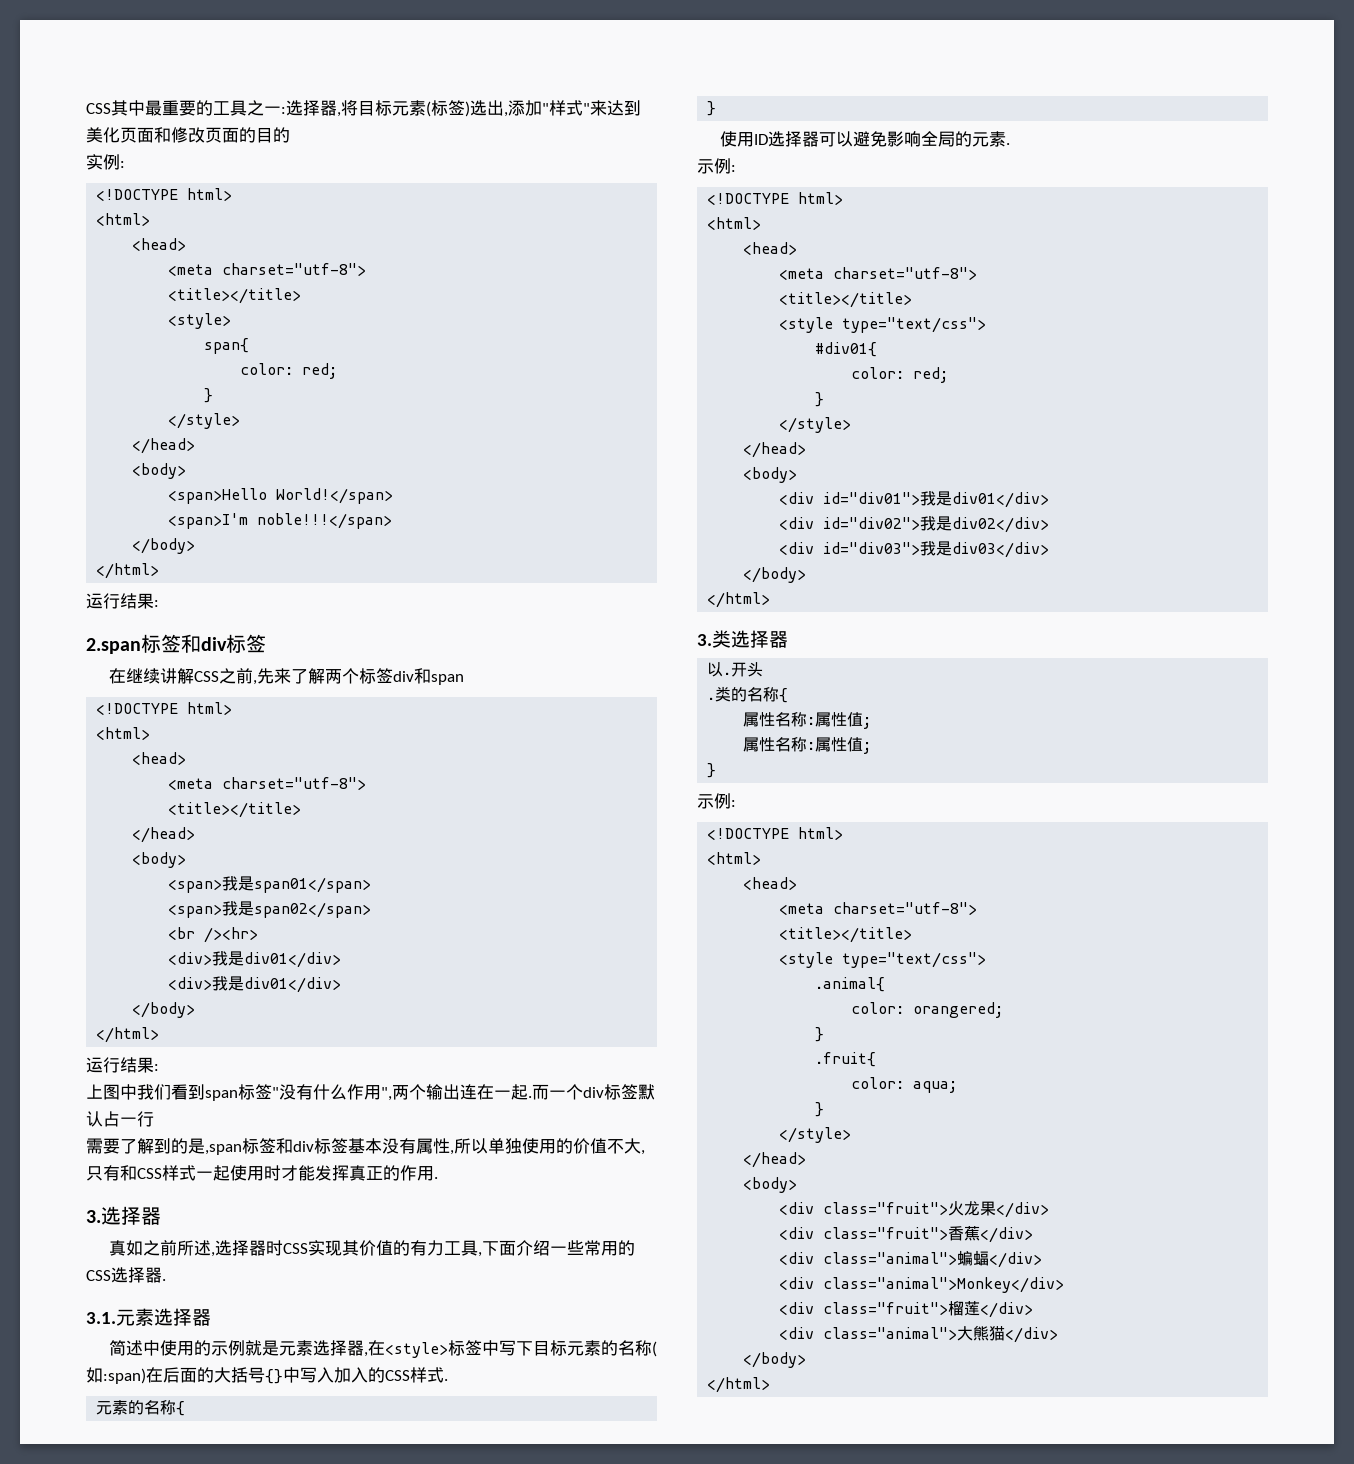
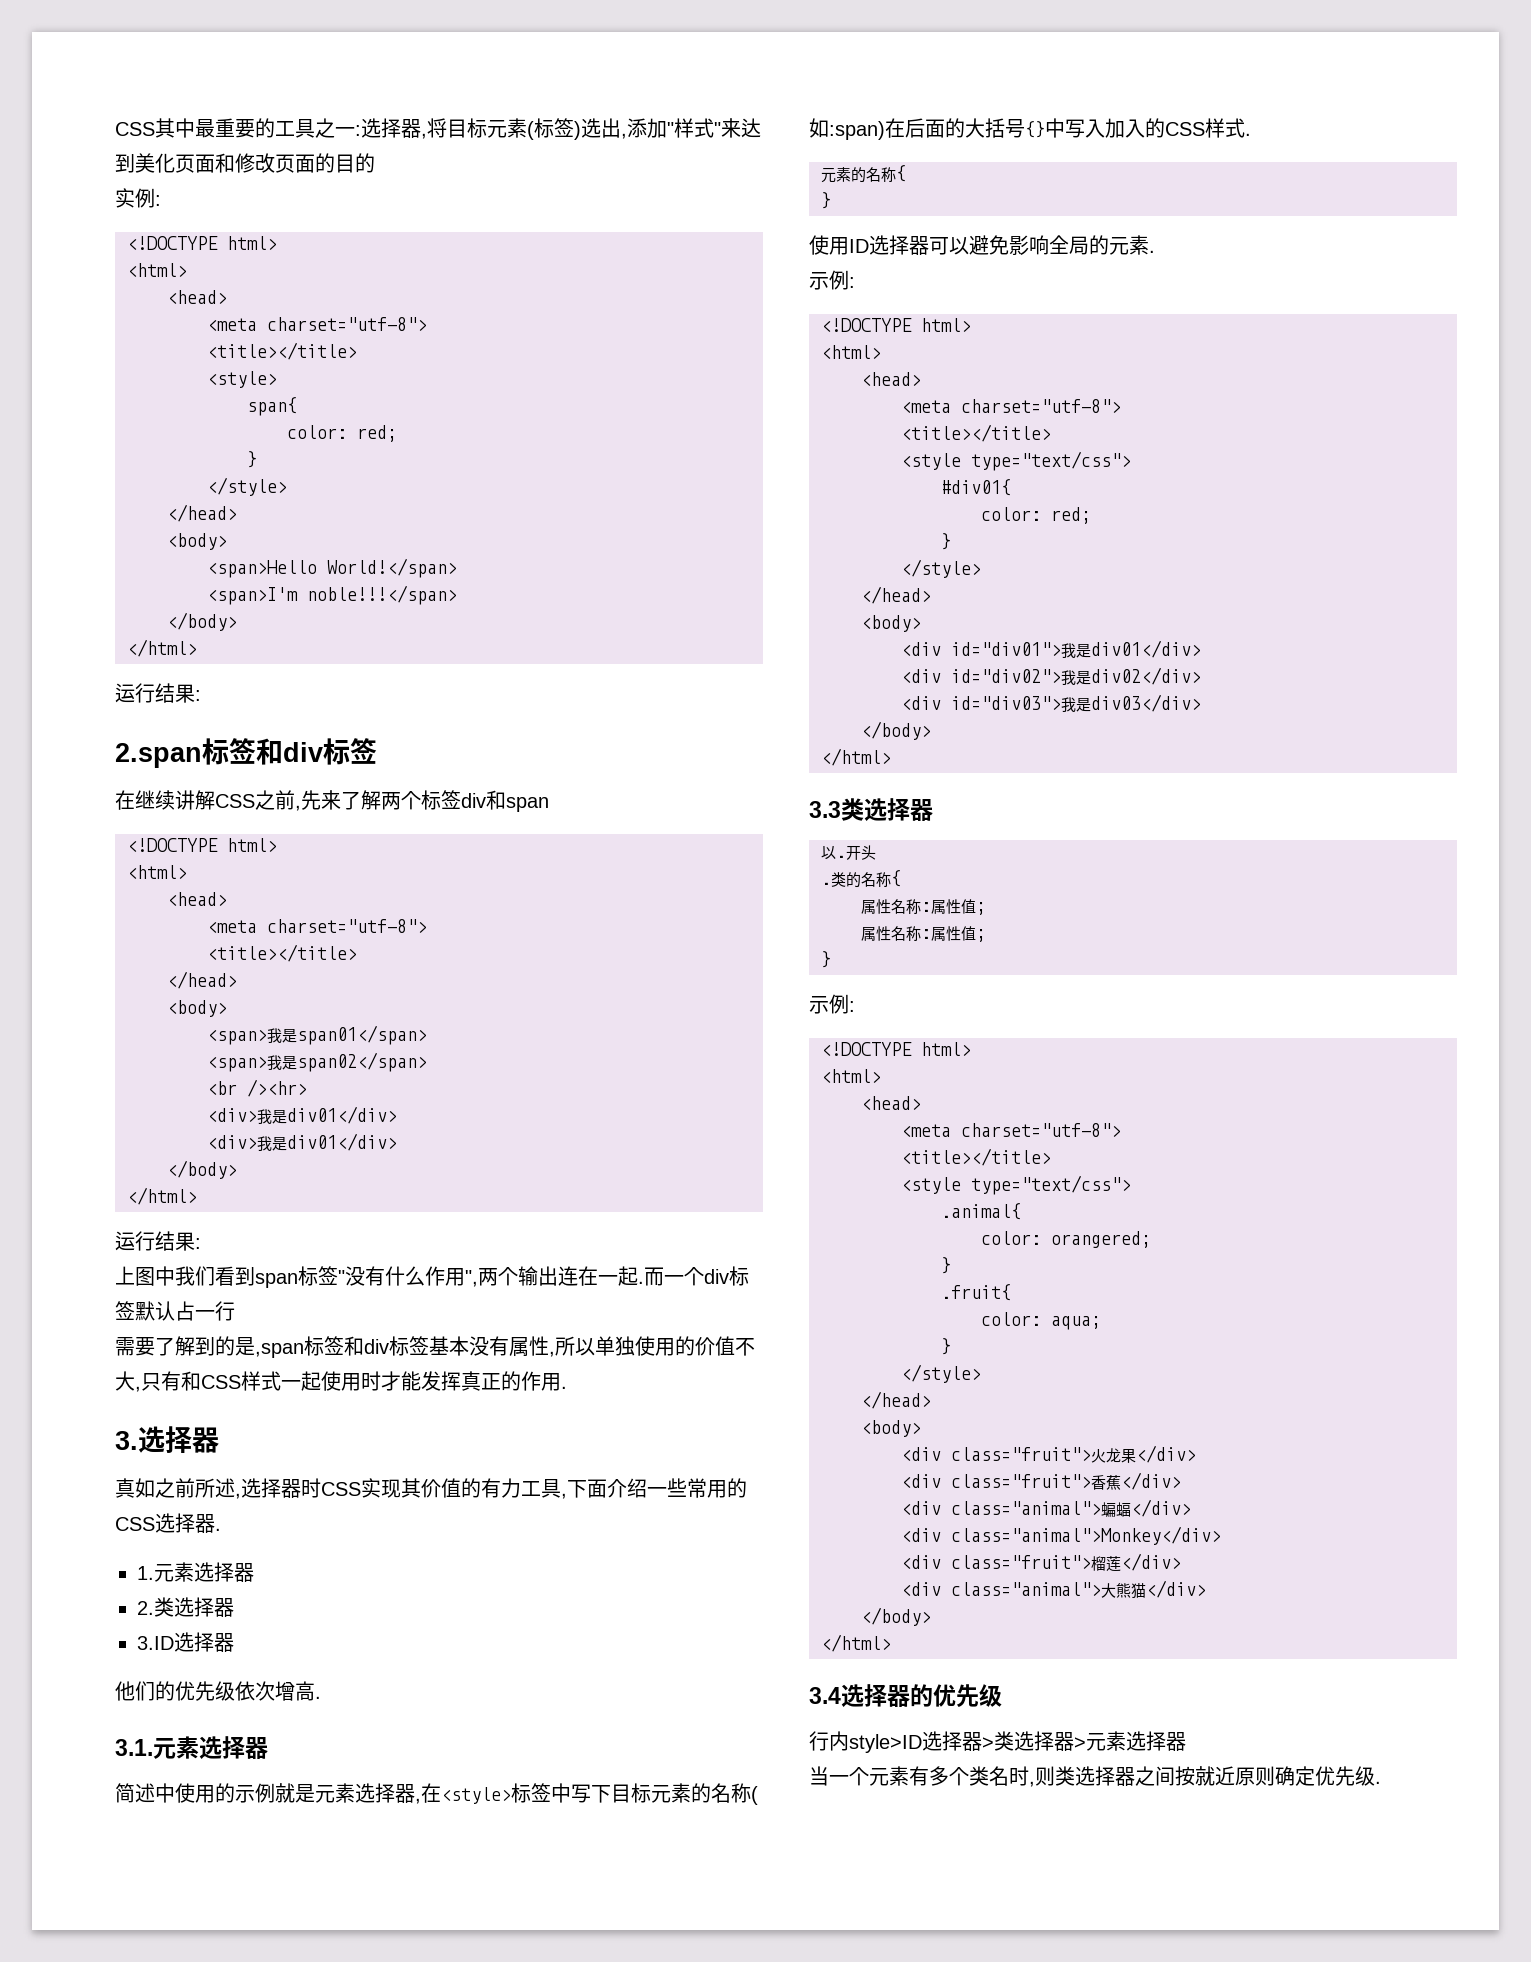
+ 1.元素选择器
+ 2.类选择器
+ 3.ID选择器
+ 他们的优先级依次增高.
- 3.类选择器
+ 3.3类选择器
+ 3.4选择器的优先级
+ 行内style>ID选择器>类选择器>元素选择器
+ 当一个元素有多个类名时,则类选择器之间按就近原则确定优先级.

